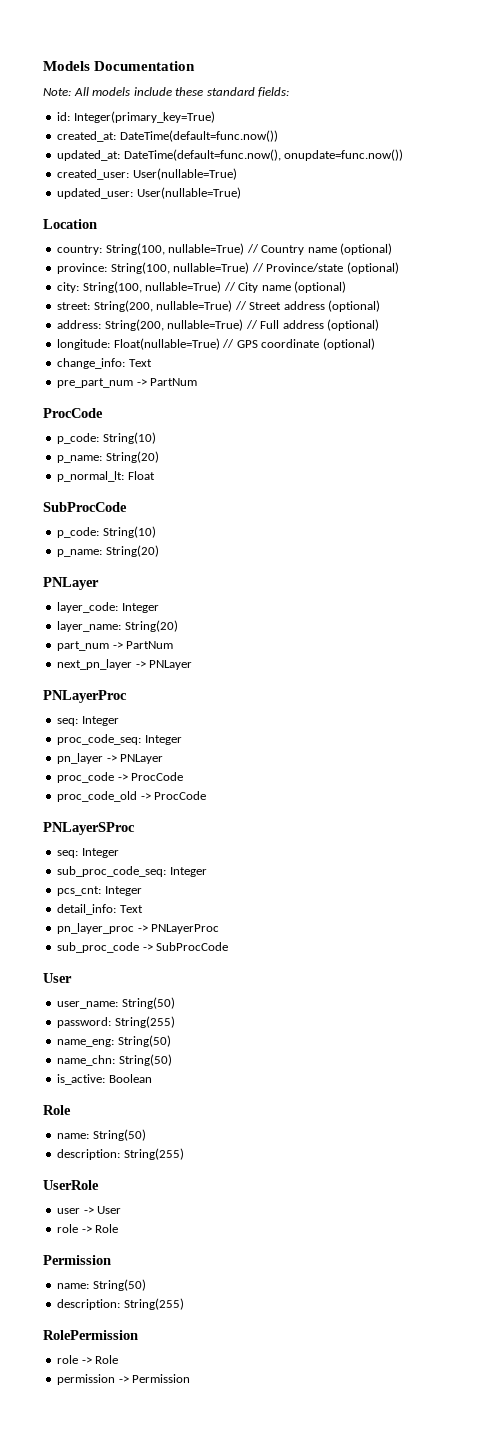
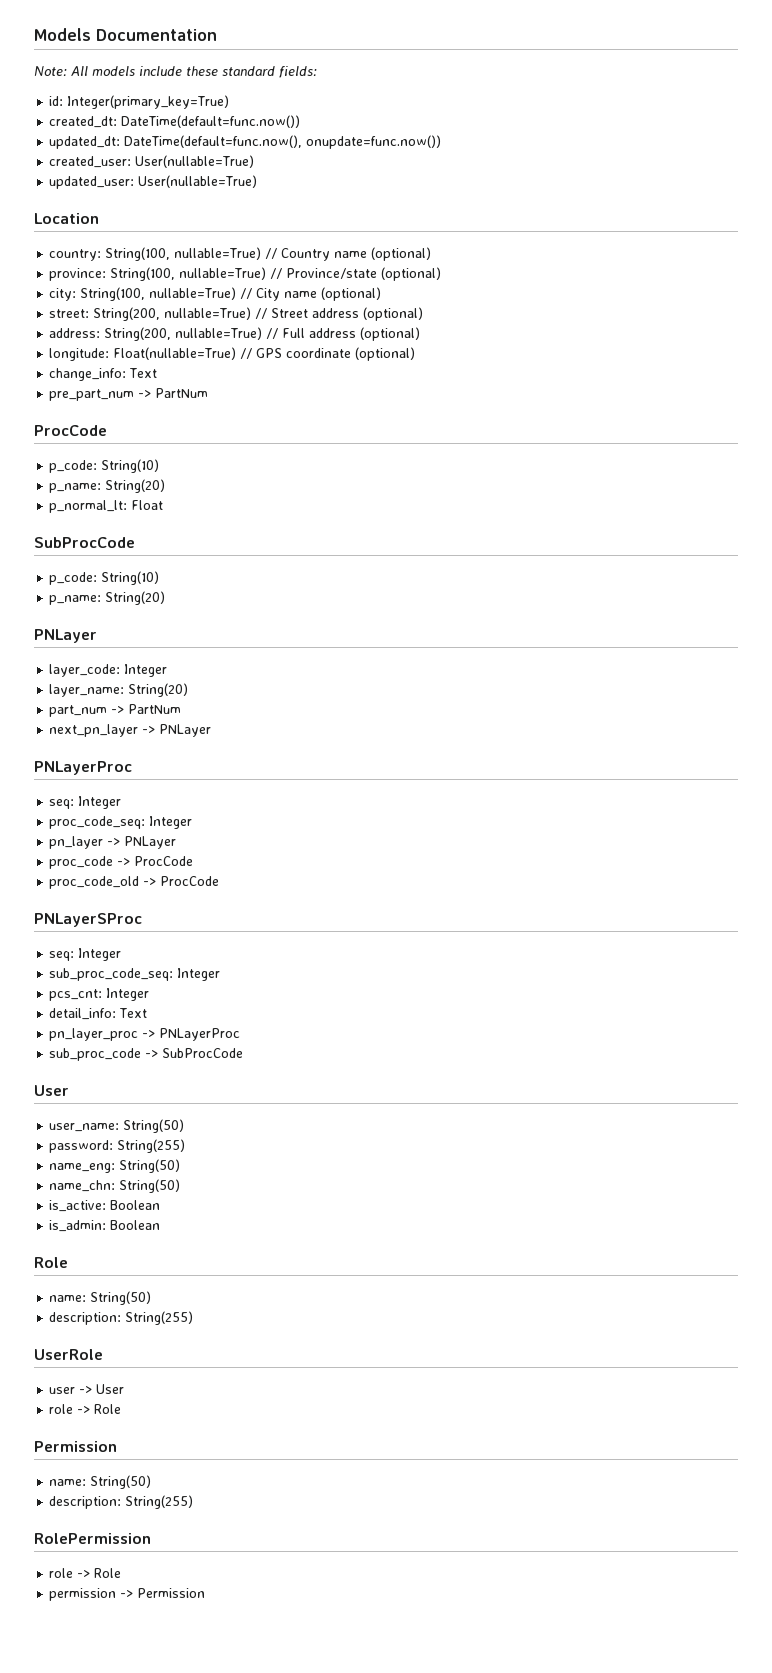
- created_at: DateTime(default=func.now())
+ created_dt: DateTime(default=func.now())
- updated_at: DateTime(default=func.now(), onupdate=func.now())
+ updated_dt: DateTime(default=func.now(), onupdate=func.now())
+ is_admin: Boolean

